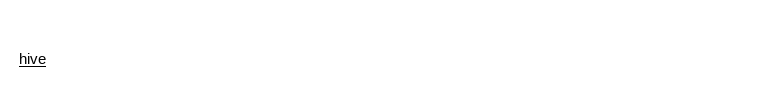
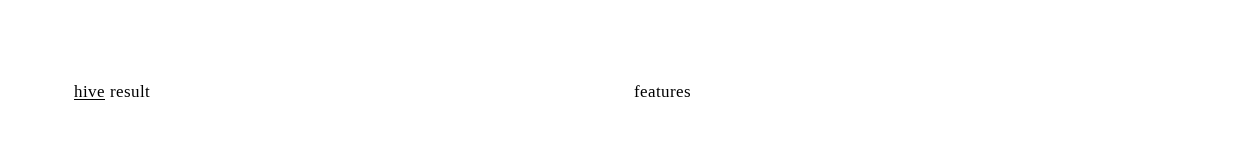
- hive
+ hive result
+ features

